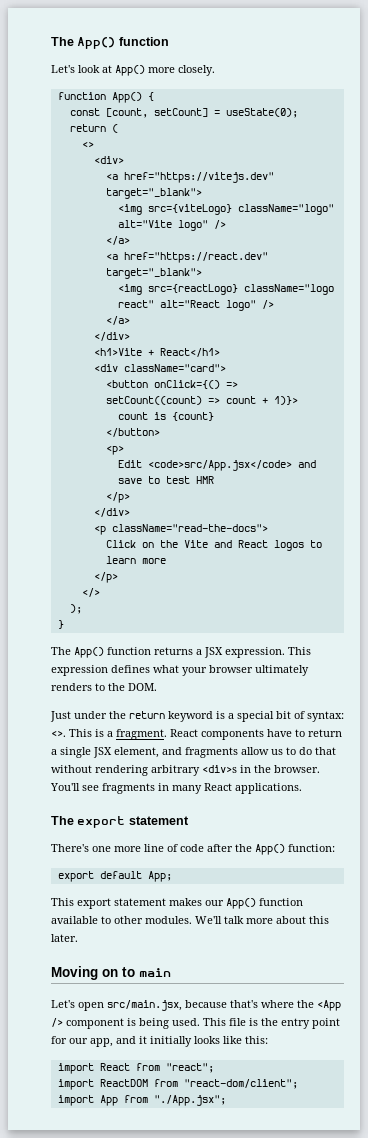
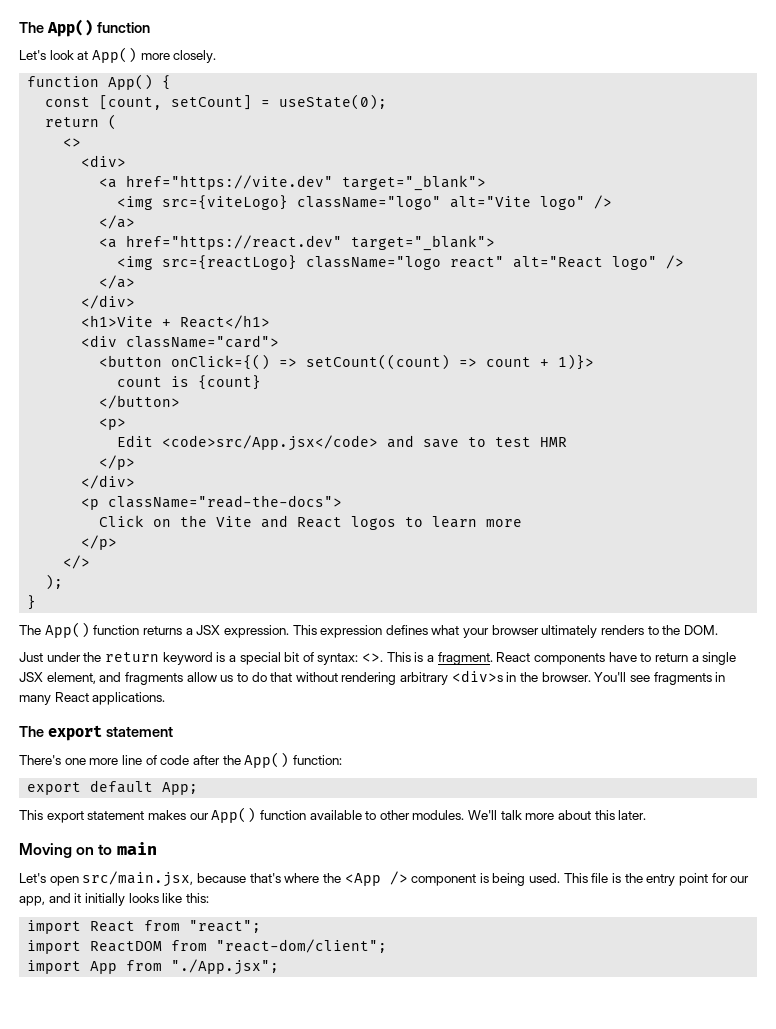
- <a href="https://vitejs.dev" target="_blank">
+ <a href="https://vite.dev" target="_blank">

